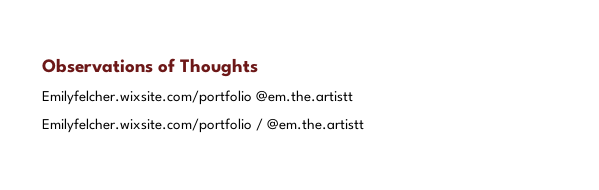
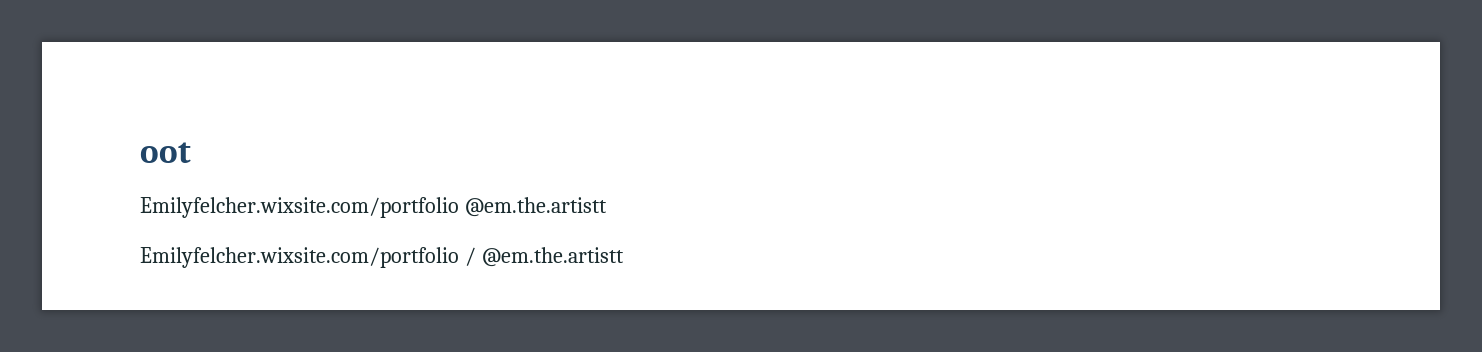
- Observations of Thoughts
+ oot

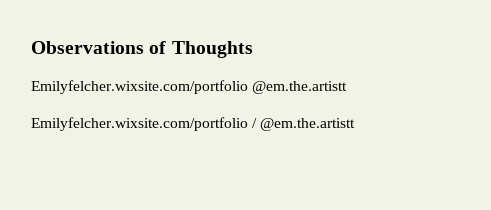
- oot
+ Observations of Thoughts

